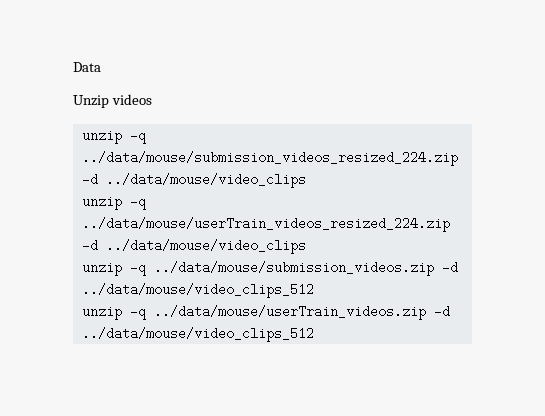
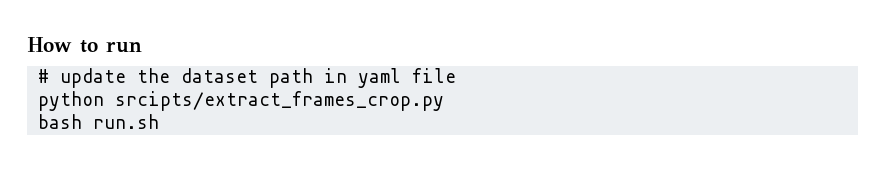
- Data
- Unzip videos
- unzip -q ../data/mouse/submission_videos_resized_224.zip -d ../data/mouse/video_clips
- unzip -q ../data/mouse/userTrain_videos_resized_224.zip -d ../data/mouse/video_clips
- unzip -q ../data/mouse/submission_videos.zip -d ../data/mouse/video_clips_512
- unzip -q ../data/mouse/userTrain_videos.zip -d ../data/mouse/video_clips_512
+ How to run
+ # update the dataset path in yaml file
+ python srcipts/extract_frames_crop.py
+ bash run.sh

